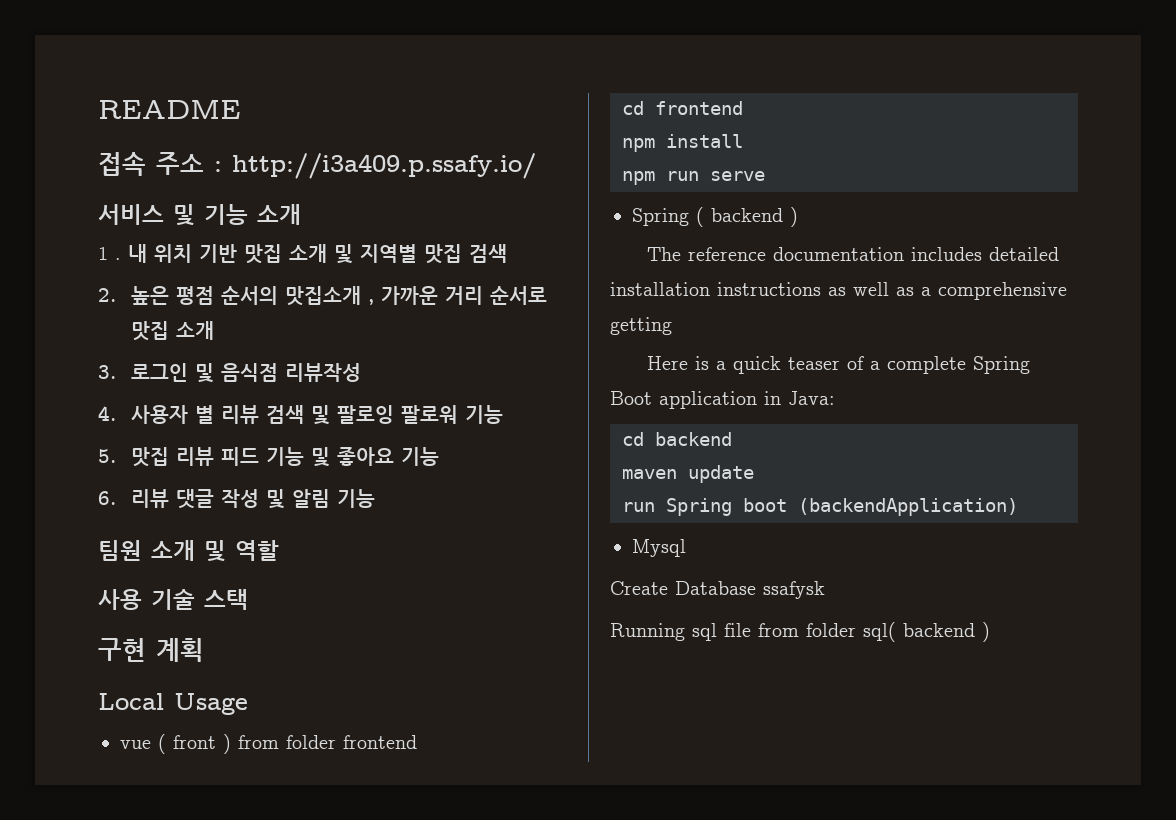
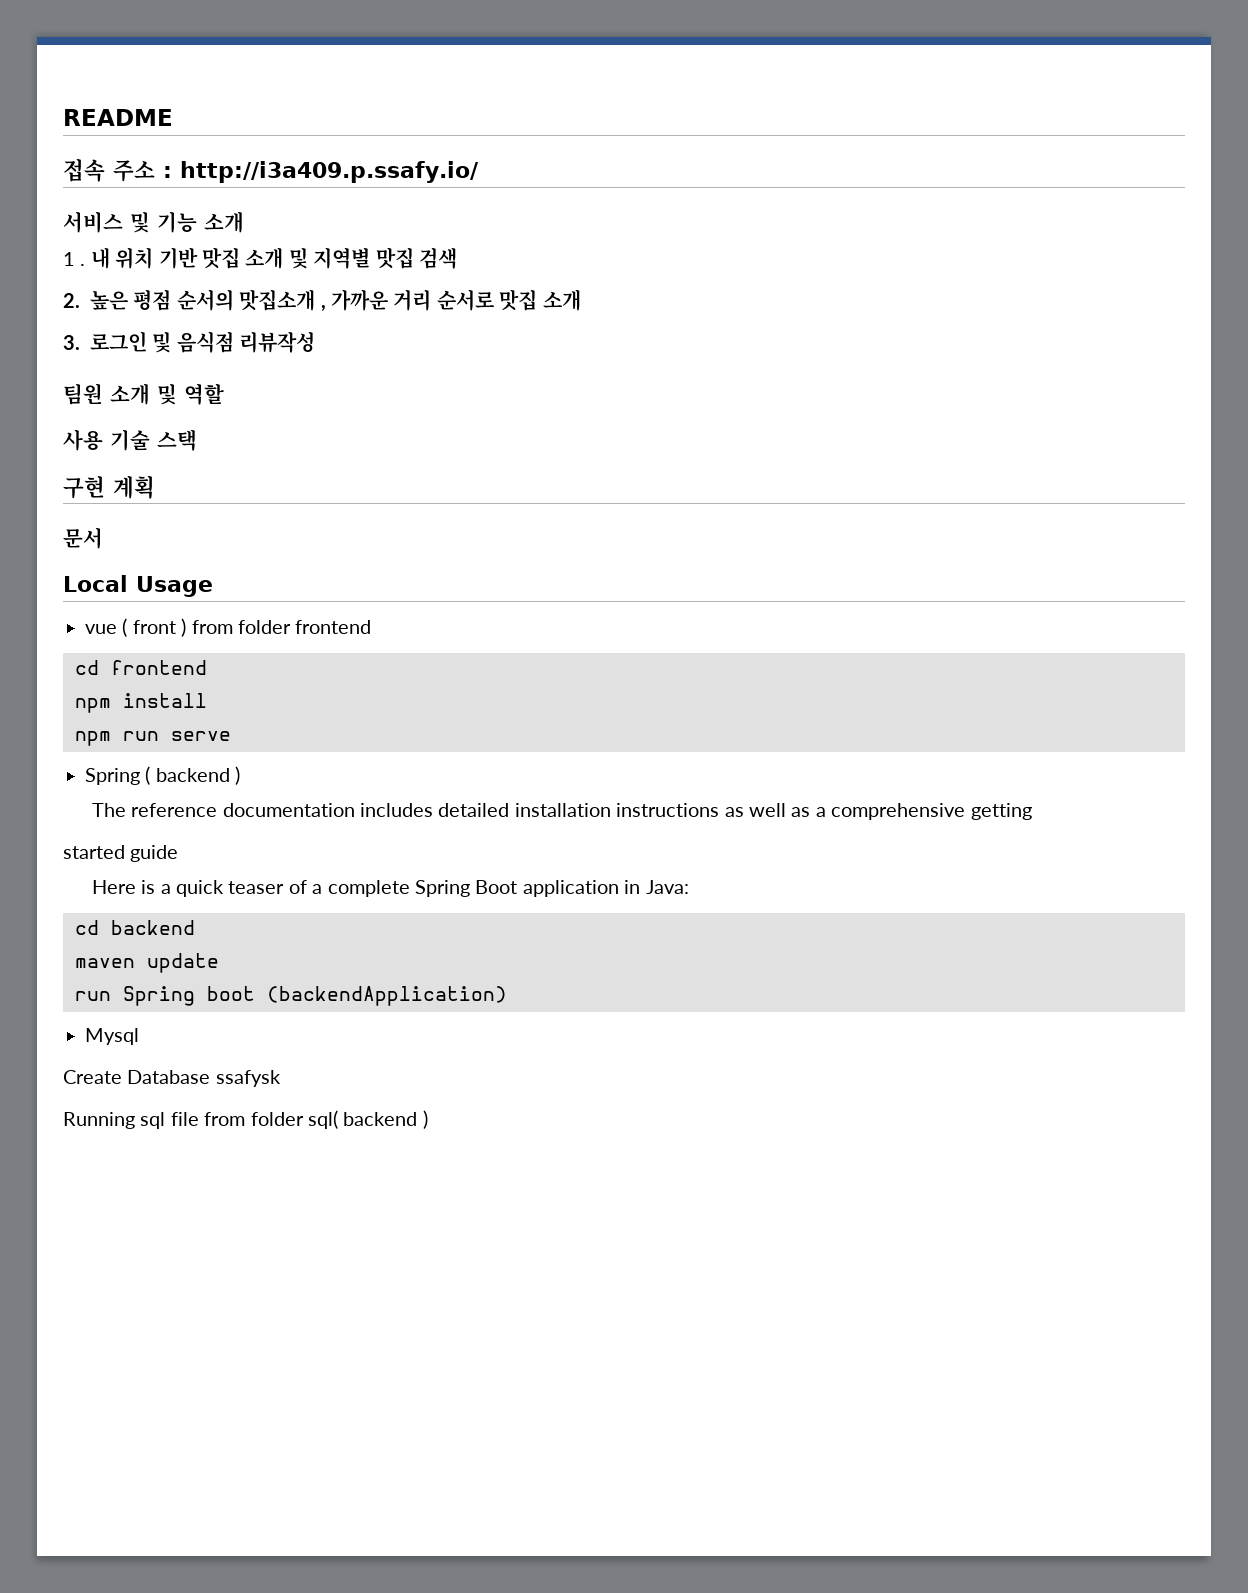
- 4. 사용자 별 리뷰 검색 및 팔로잉 팔로워 기능
- 5. 맛집 리뷰 피드 기능 및 좋아요 기능
- 6. 리뷰 댓글 작성 및 알림 기능
+ 문서
+ started guide

